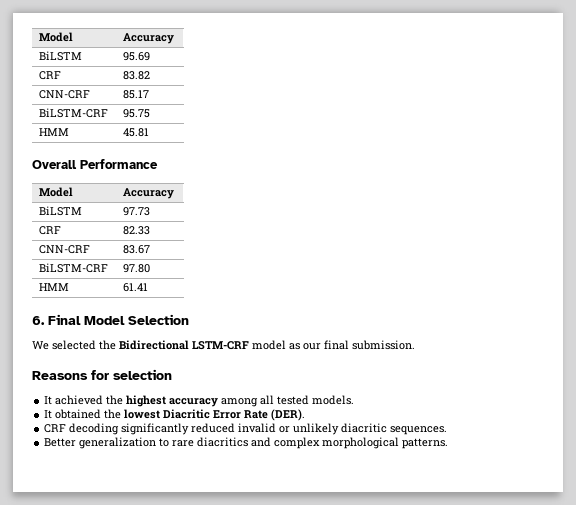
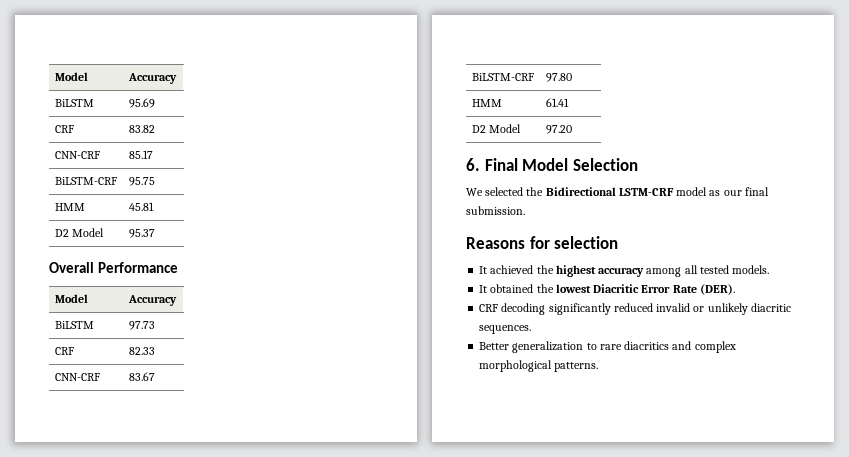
+ D2 Model | 95.37
+ D2 Model | 97.20

